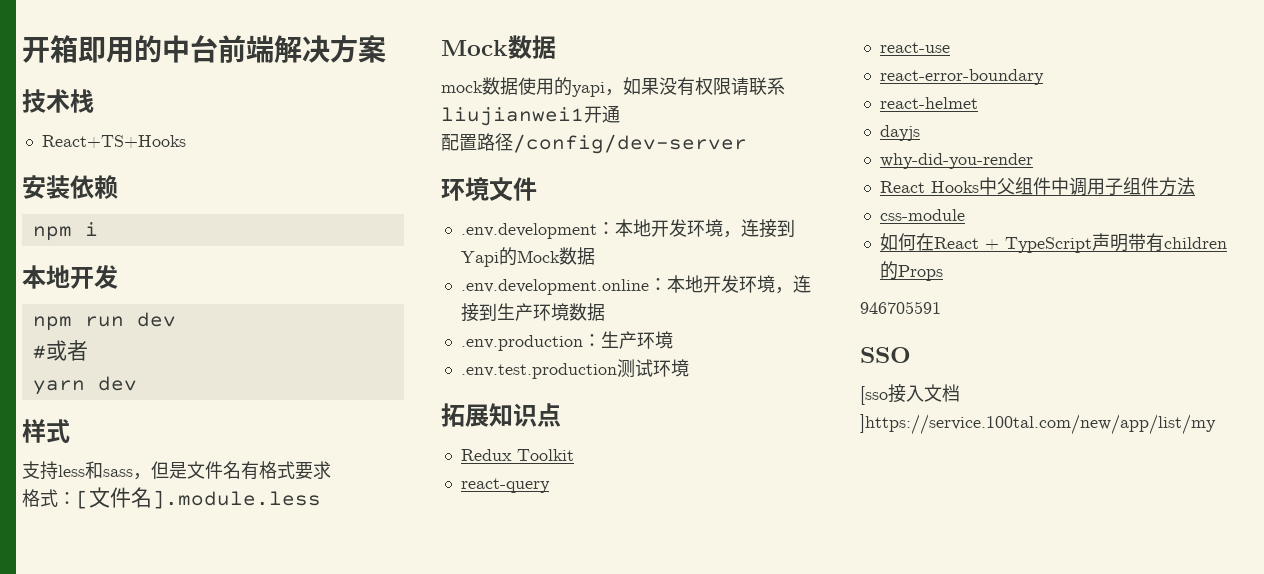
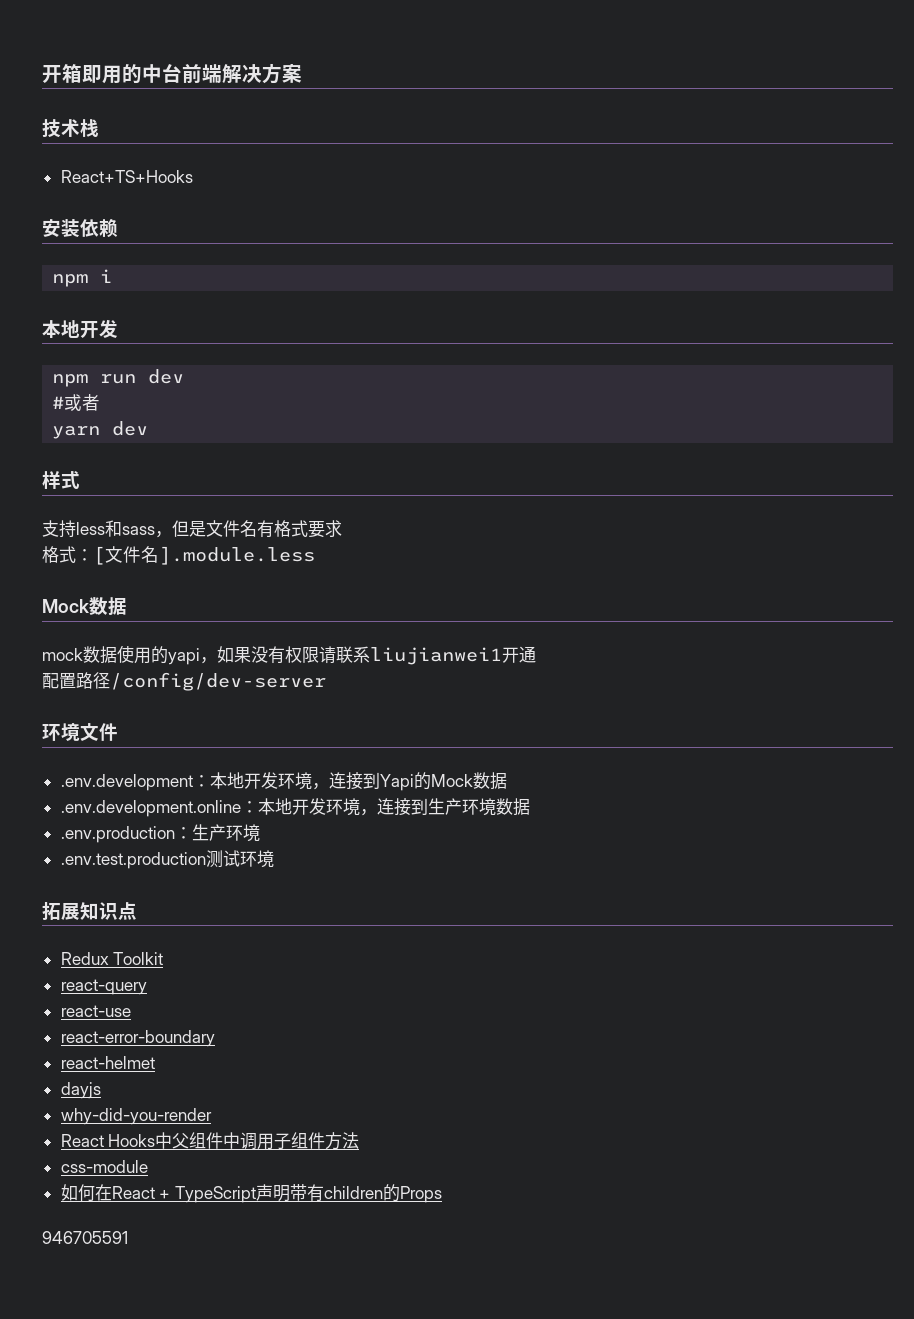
- SSO
- [sso接入文档]https://service.100tal.com/new/app/list/my

